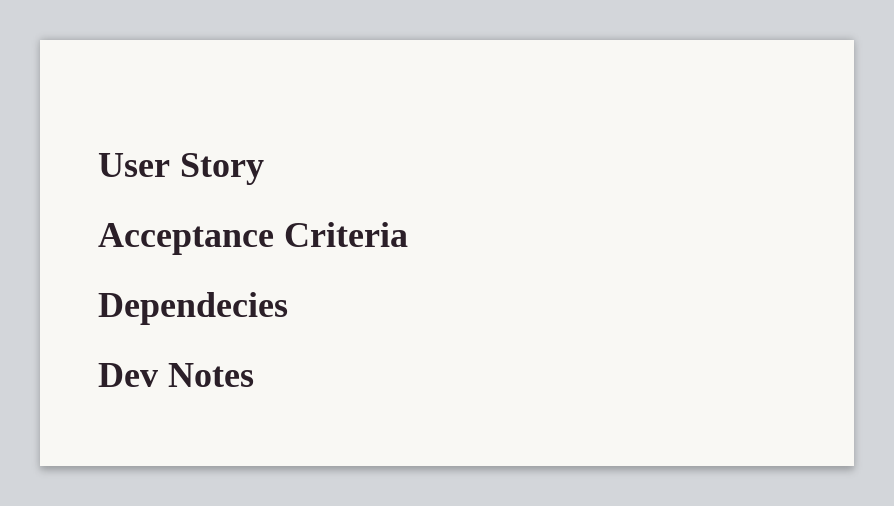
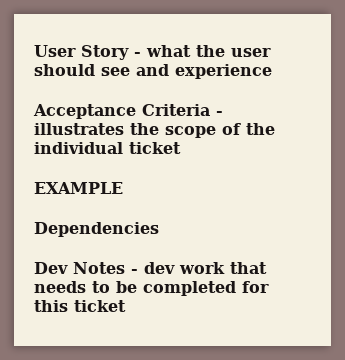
- User Story
- Acceptance Criteria
- Dependecies
- Dev Notes
+ User Story - what the user should see and experience
+ Acceptance Criteria - illustrates the scope of the individual ticket
+ EXAMPLE
+ Dependencies
+ Dev Notes - dev work that needs to be completed for this ticket

